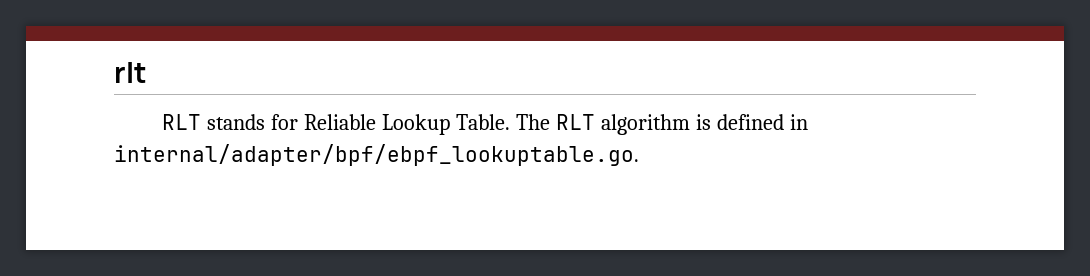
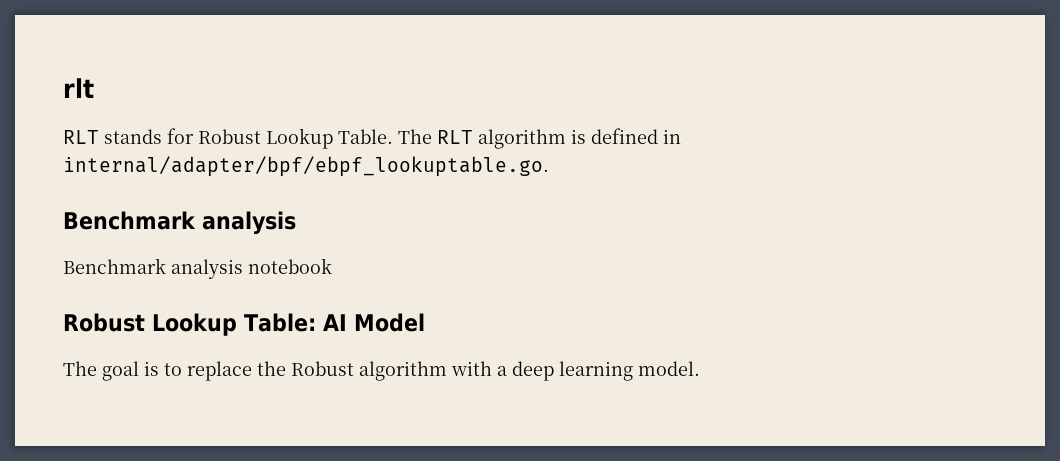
- RLT stands for Reliable Lookup Table.
+ RLT stands for Robust Lookup Table.
  The RLT algorithm is defined in internal/adapter/bpf/ebpf_lookuptable.go.
+ Benchmark analysis
+ Benchmark analysis notebook
+ Robust Lookup Table: AI Model
+ The goal is to replace the Robust algorithm with a deep learning model.

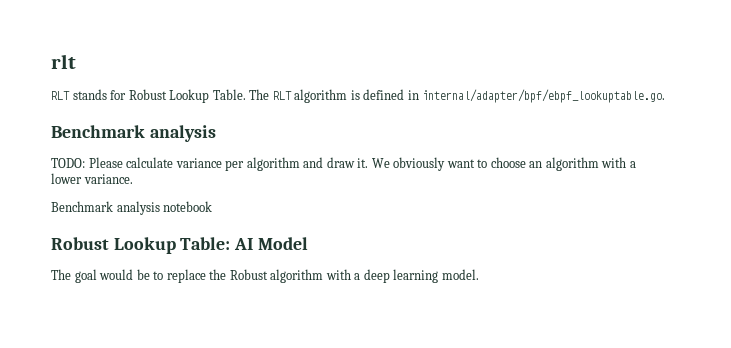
+ TODO: Please calculate variance per algorithm and draw it. We obviously want to choose an algorithm with a lower variance.
- The goal is to replace the Robust algorithm with a deep learning model.
+ The goal would be to replace the Robust algorithm with a deep learning model.

